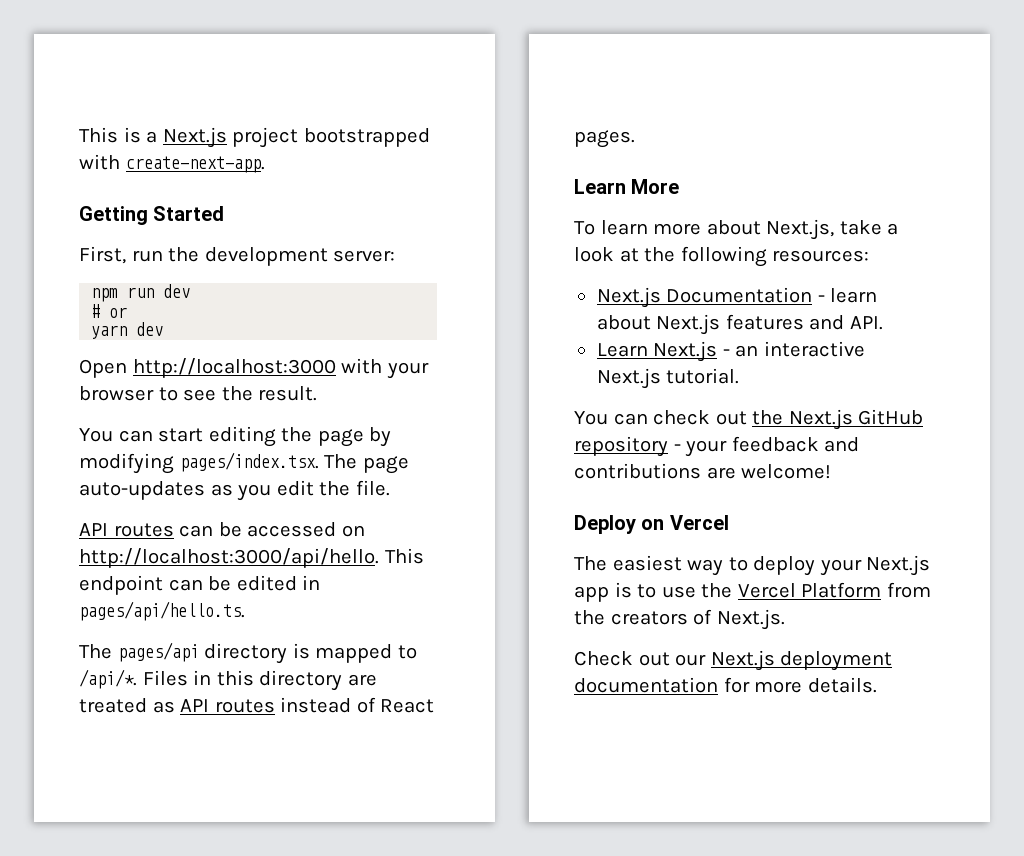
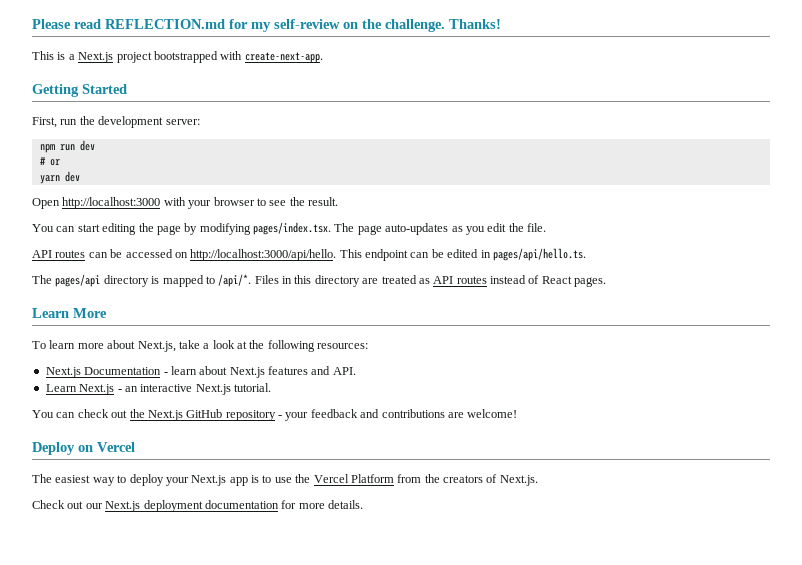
+ Please read REFLECTION.md for my self-review on the challenge. Thanks!

